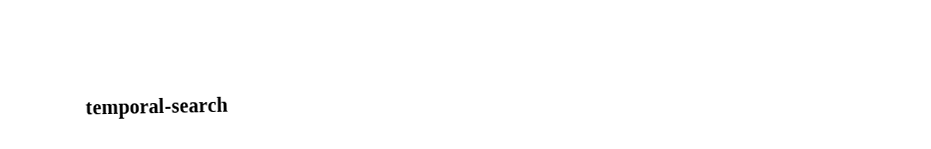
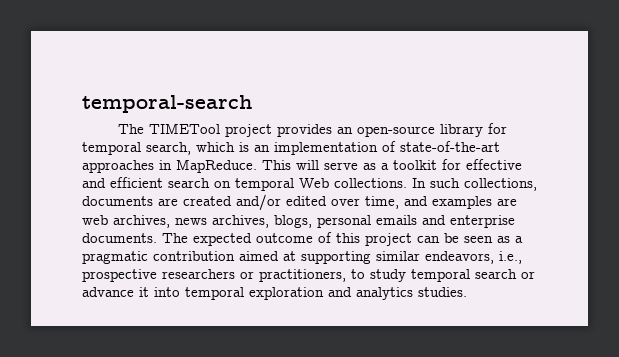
+ The TIMETool project provides an open-source library for temporal search, which is an implementation of state-of-the-art approaches in MapReduce. This will serve as a toolkit for effective and efficient search on temporal Web collections. In such collections, documents are created and/or edited over time, and examples are web archives, news archives, blogs, personal emails and enterprise documents. The expected outcome of this project can be seen as a pragmatic contribution aimed at supporting similar endeavors, i.e., prospective researchers or practitioners, to study temporal search or advance it into temporal exploration and analytics studies.

